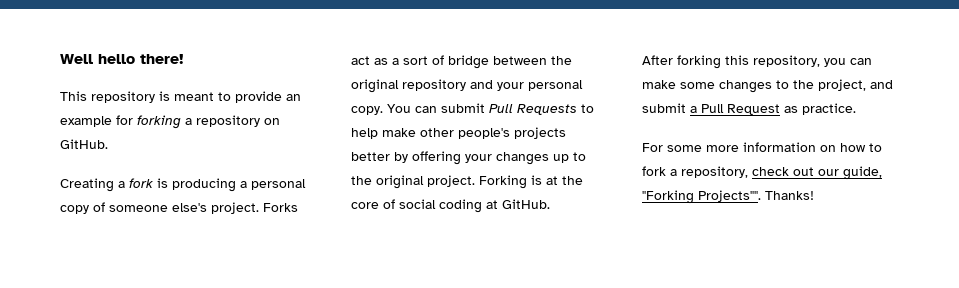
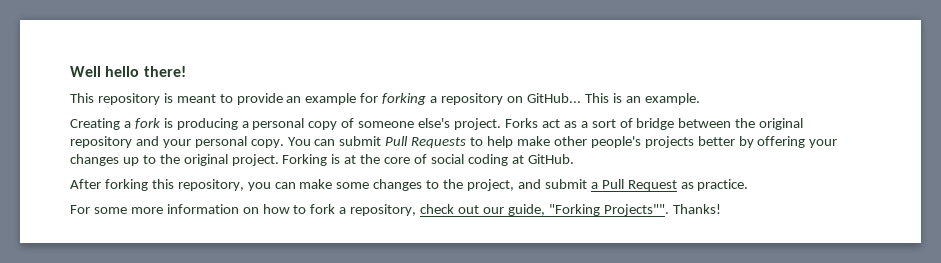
- This repository is meant to provide an example for forking a repository on GitHub.
+ This repository is meant to provide an example for forking a repository on GitHub... This is an example.

